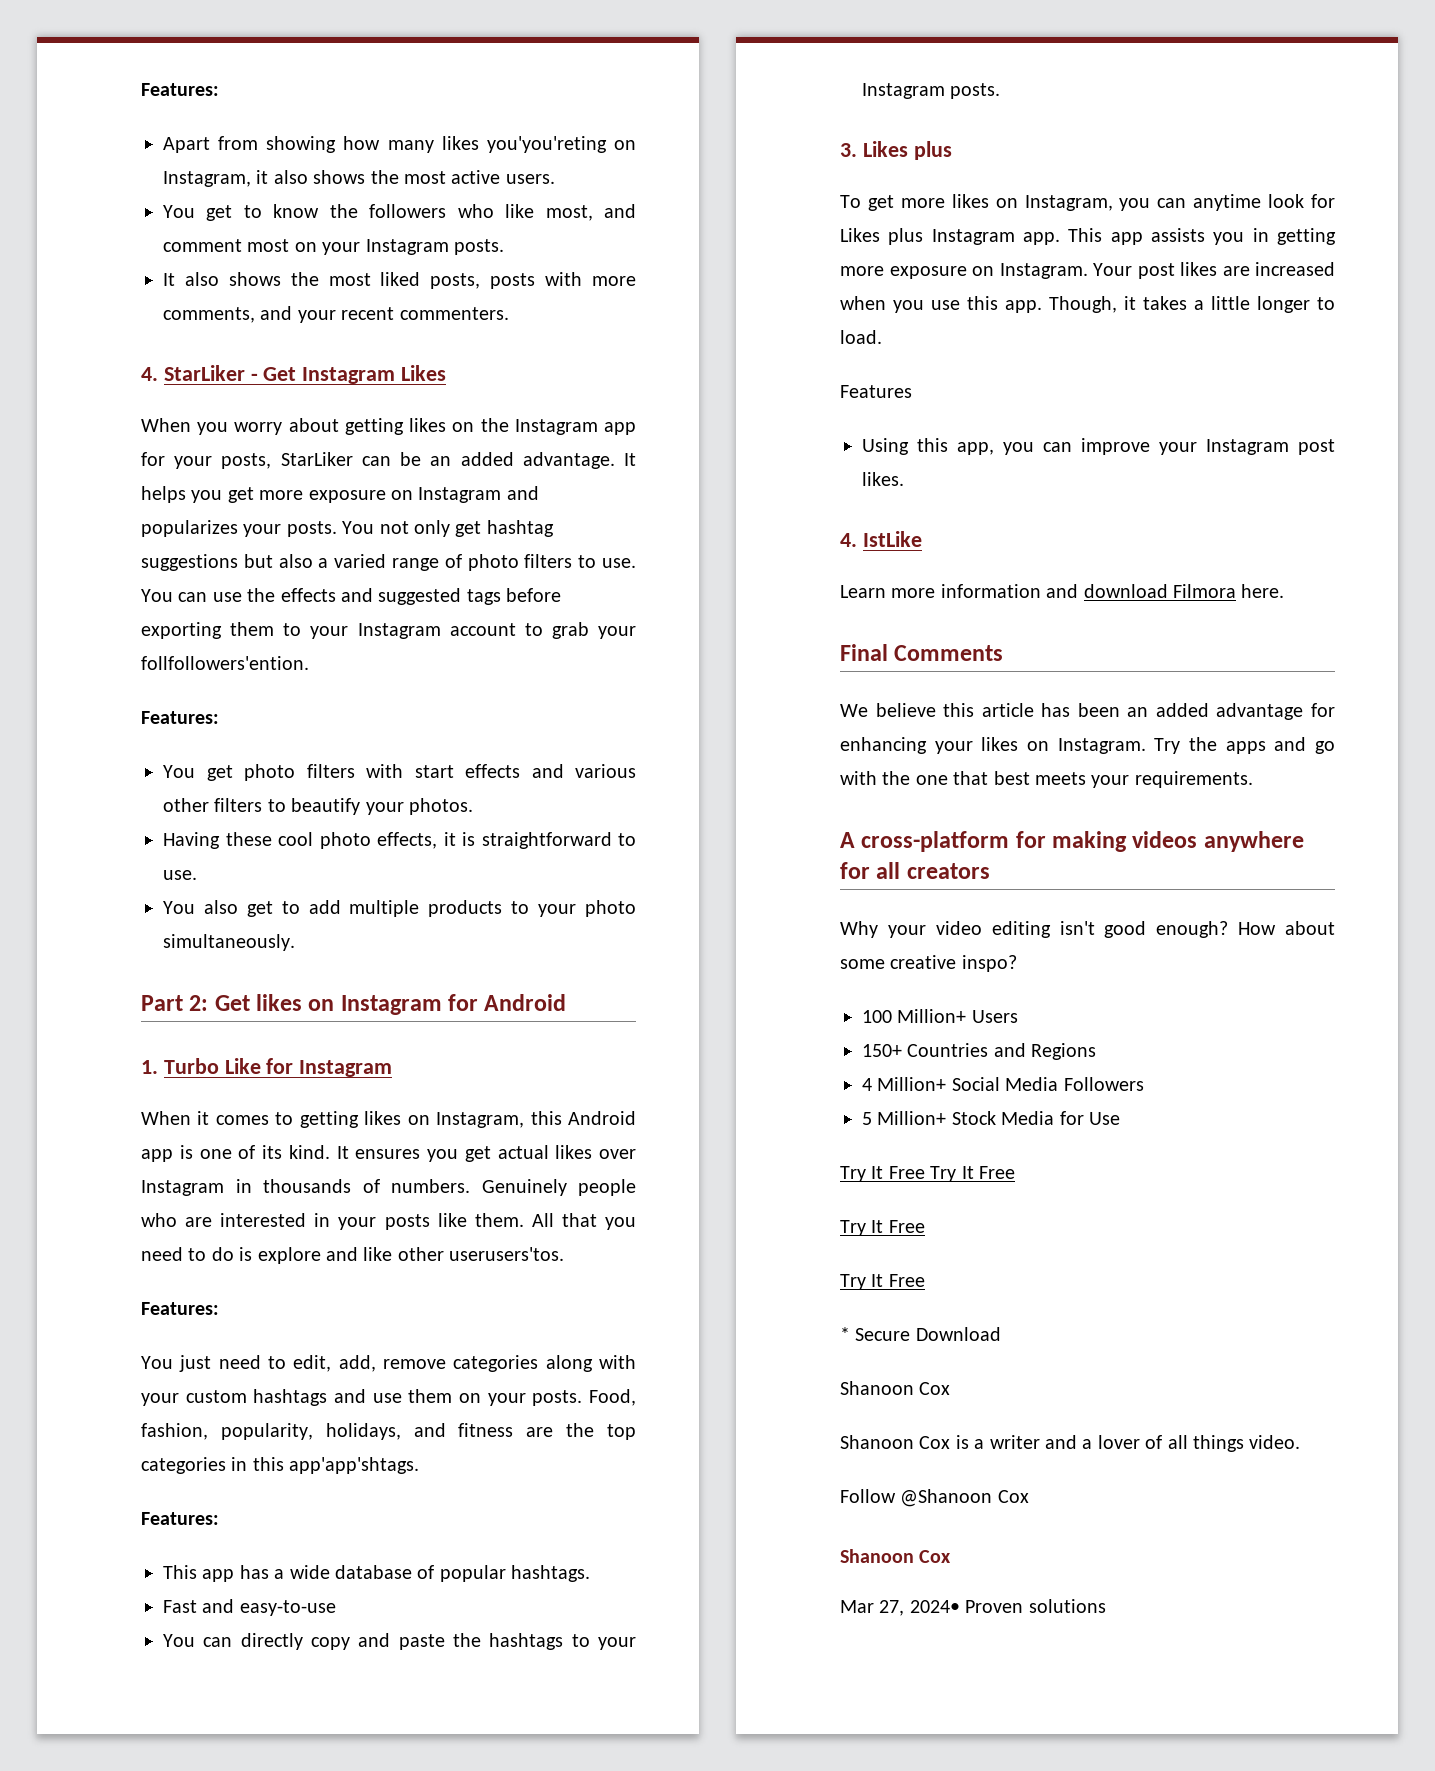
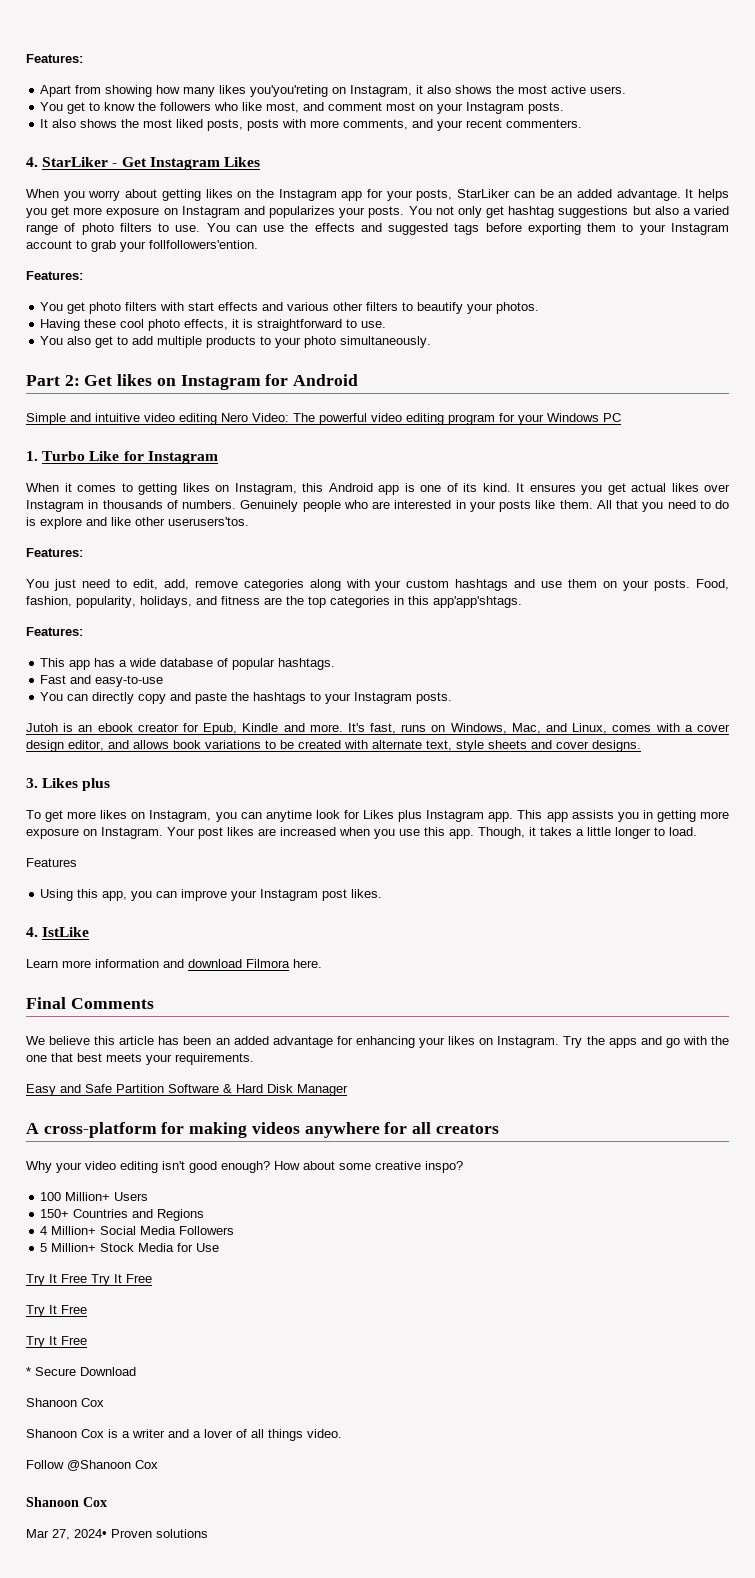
+ Simple and intuitive video editing Nero Video: The powerful video editing program for your Windows PC
+ Jutoh is an ebook creator for Epub, Kindle and more. It's fast, runs on Windows, Mac, and Linux, comes with a cover design editor, and allows book variations to be created with alternate text, style sheets and cover designs.
+ Easy and Safe Partition Software & Hard Disk Manager

